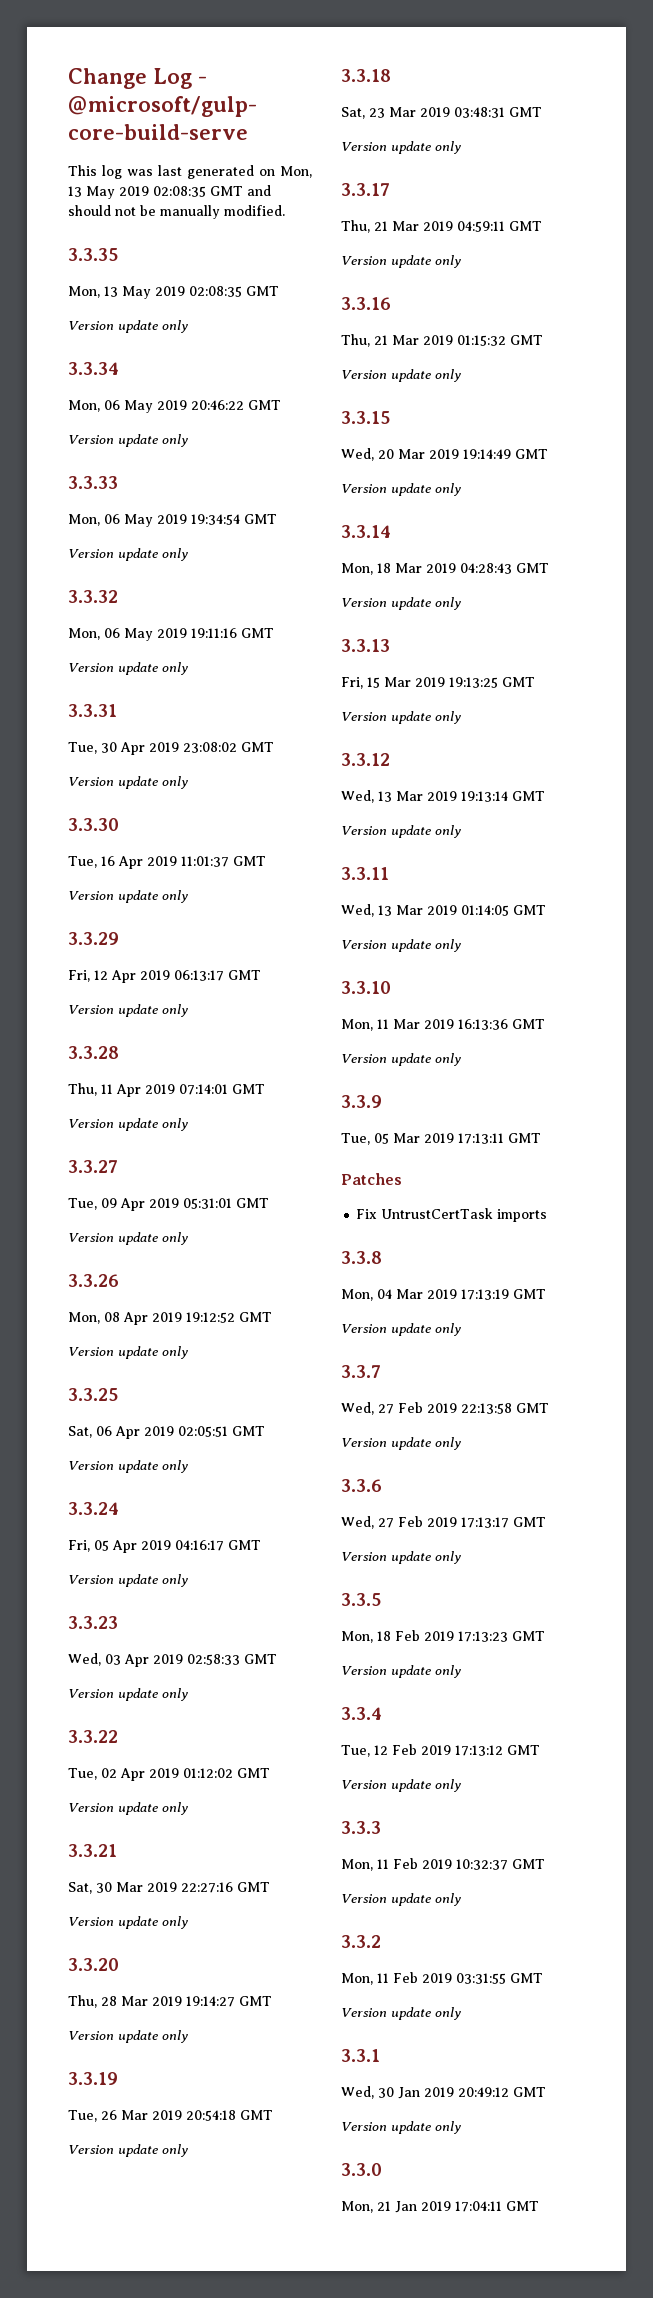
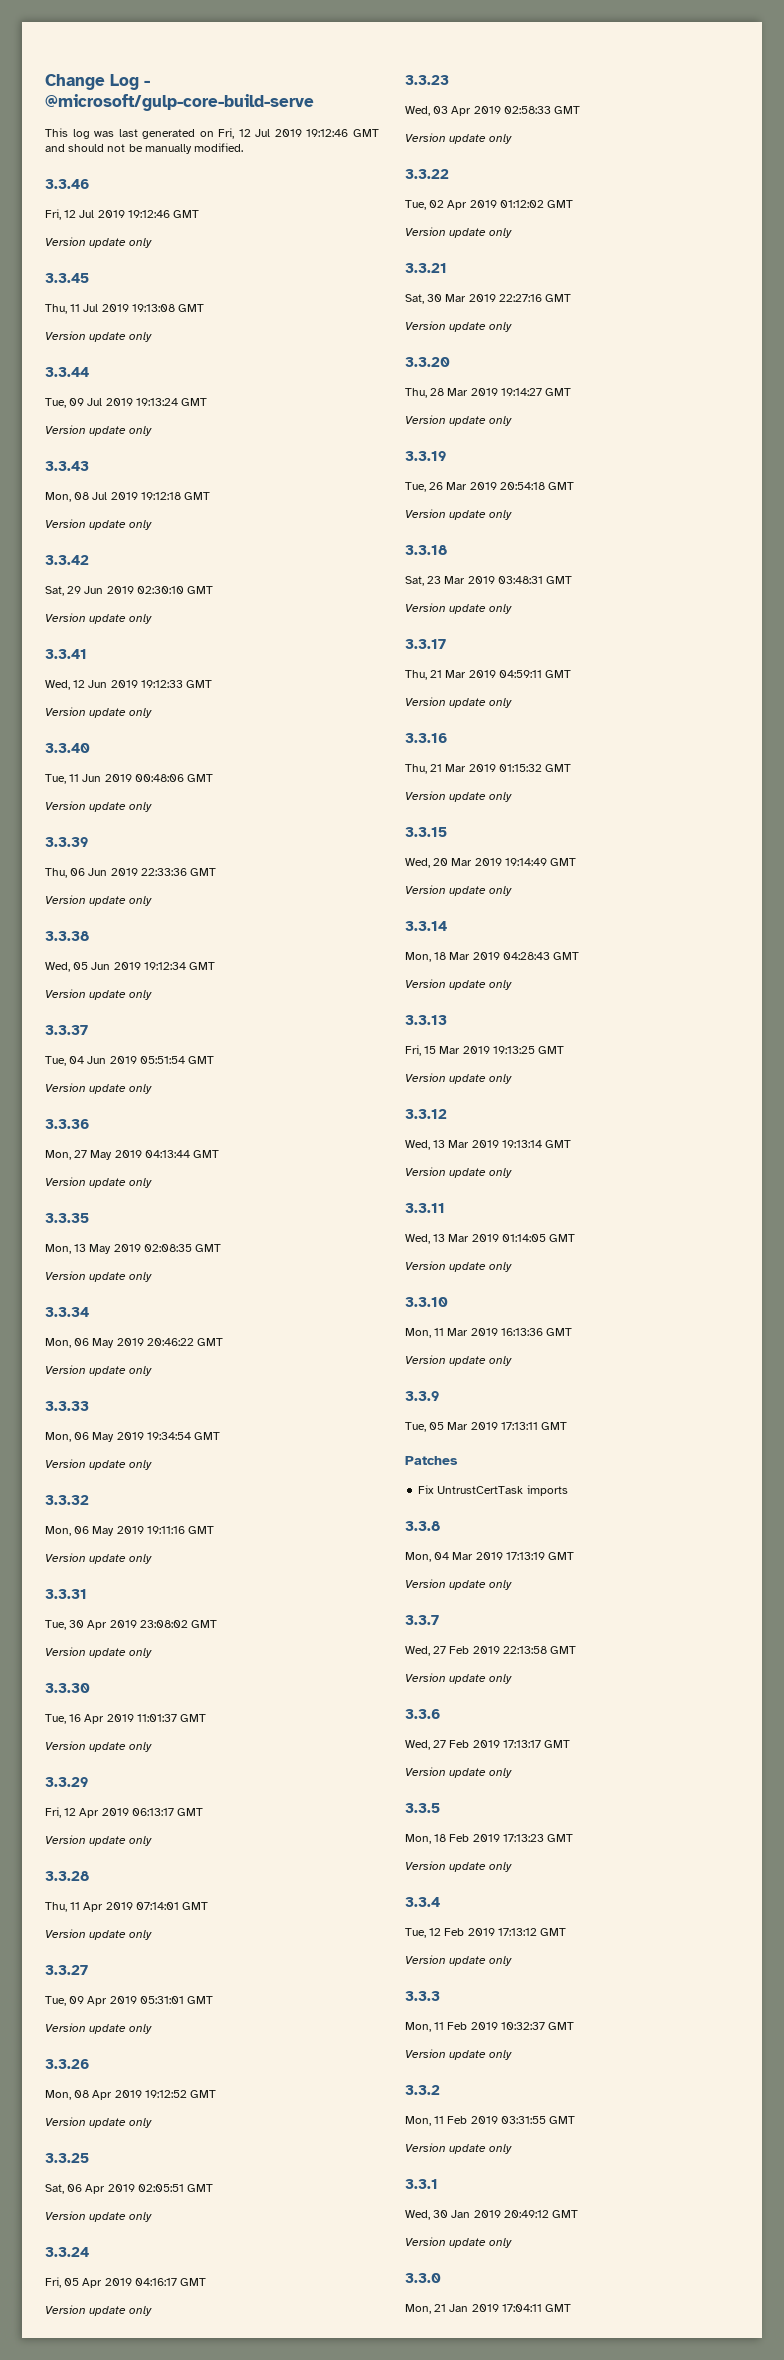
- This log was last generated on Mon, 13 May 2019 02:08:35 GMT and should not be manually modified.
+ This log was last generated on Fri, 12 Jul 2019 19:12:46 GMT and should not be manually modified.
+ 3.3.46
+ Fri, 12 Jul 2019 19:12:46 GMT
+ Version update only
+ 3.3.45
+ Thu, 11 Jul 2019 19:13:08 GMT
+ Version update only
+ 3.3.44
+ Tue, 09 Jul 2019 19:13:24 GMT
+ Version update only
+ 3.3.43
+ Mon, 08 Jul 2019 19:12:18 GMT
+ Version update only
+ 3.3.42
+ Sat, 29 Jun 2019 02:30:10 GMT
+ Version update only
+ 3.3.41
+ Wed, 12 Jun 2019 19:12:33 GMT
+ Version update only
+ 3.3.40
+ Tue, 11 Jun 2019 00:48:06 GMT
+ Version update only
+ 3.3.39
+ Thu, 06 Jun 2019 22:33:36 GMT
+ Version update only
+ 3.3.38
+ Wed, 05 Jun 2019 19:12:34 GMT
+ Version update only
+ 3.3.37
+ Tue, 04 Jun 2019 05:51:54 GMT
+ Version update only
+ 3.3.36
+ Mon, 27 May 2019 04:13:44 GMT
+ Version update only

